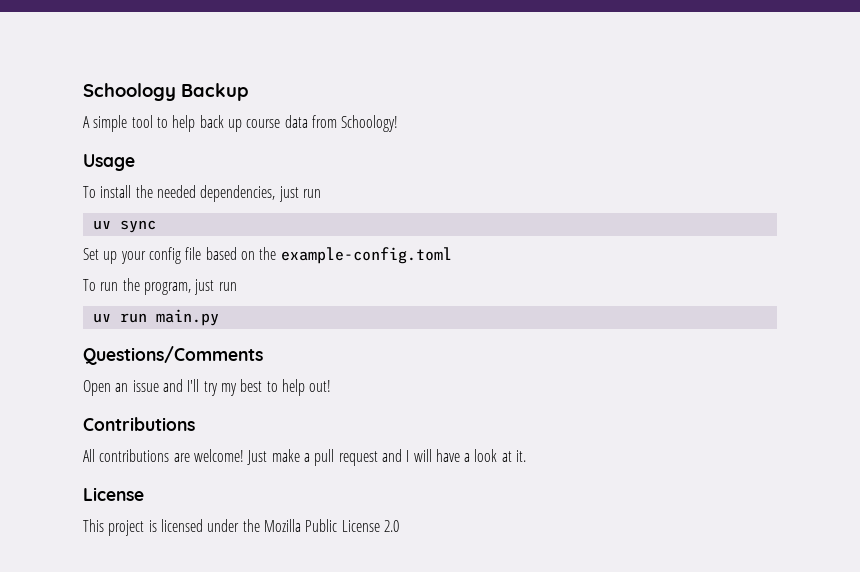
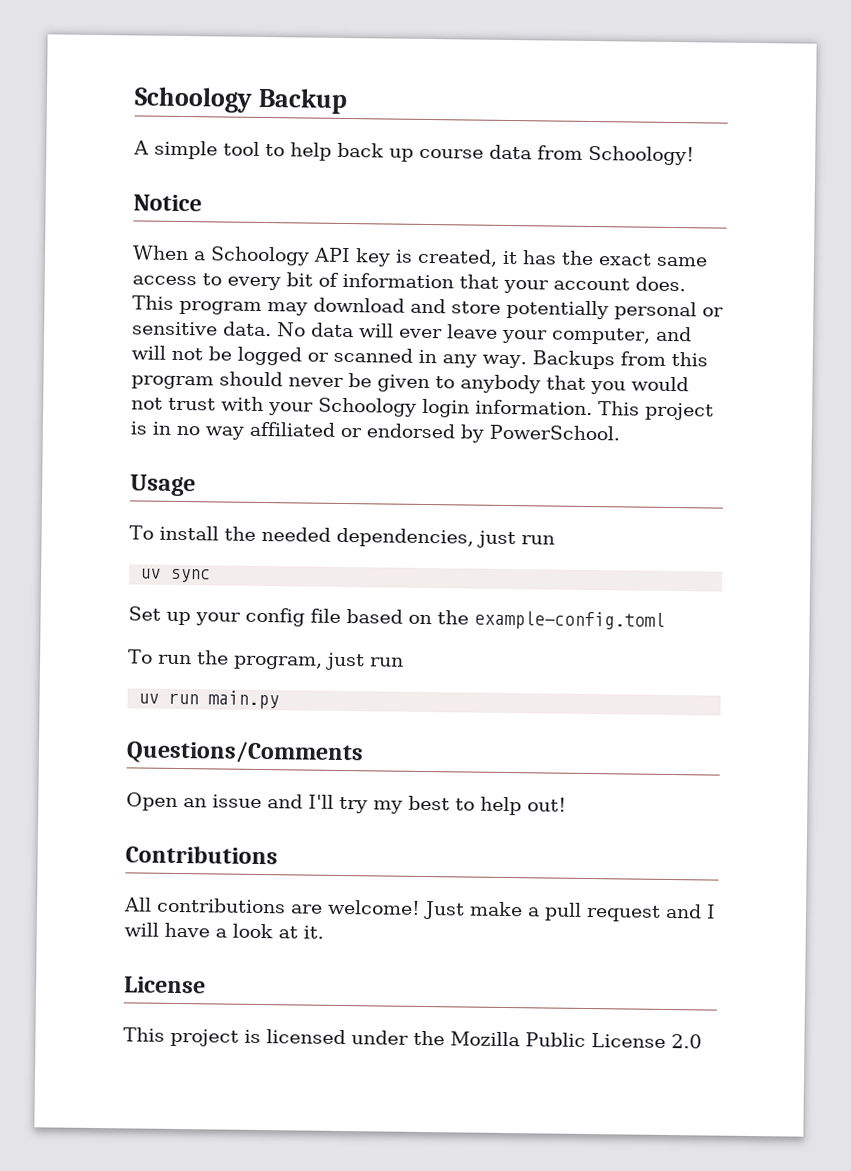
+ Notice
+ When a Schoology API key is created, it has the exact same access to every bit of information that your account does. This program may download and store potentially personal or sensitive data. No data will ever leave your computer, and will not be logged or scanned in any way. Backups from this program should never be given to anybody that you would not trust with your Schoology login information. This project is in no way affiliated or endorsed by PowerSchool.

